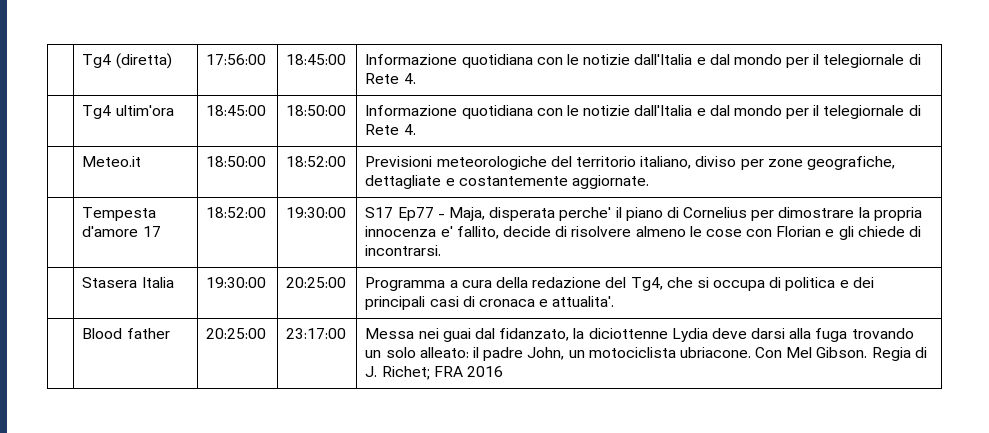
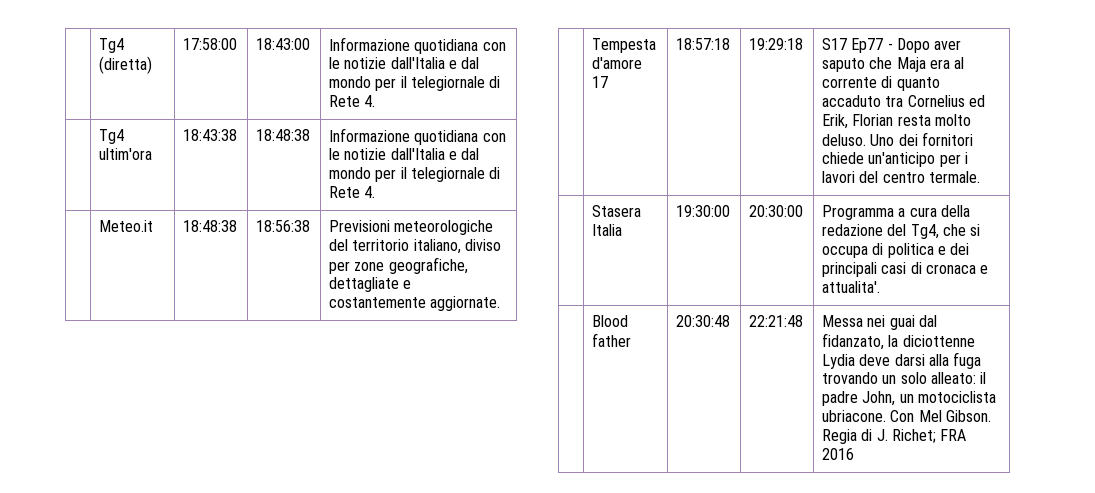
- | Tg4 (diretta) | 17:56:00 | 18:45:00 | Informazione quotidiana con le notizie dall'Italia e dal mondo per il telegiornale di Rete 4.
+ | Tg4 (diretta) | 17:58:00 | 18:43:00 | Informazione quotidiana con le notizie dall'Italia e dal mondo per il telegiornale di Rete 4.
- | Tg4 ultim'ora | 18:45:00 | 18:50:00 | Informazione quotidiana con le notizie dall'Italia e dal mondo per il telegiornale di Rete 4.
+ | Tg4 ultim'ora | 18:43:38 | 18:48:38 | Informazione quotidiana con le notizie dall'Italia e dal mondo per il telegiornale di Rete 4.
- | Meteo.it | 18:50:00 | 18:52:00 | Previsioni meteorologiche del territorio italiano, diviso per zone geografiche, dettagliate e costantemente aggiornate.
+ | Meteo.it | 18:48:38 | 18:56:38 | Previsioni meteorologiche del territorio italiano, diviso per zone geografiche, dettagliate e costantemente aggiornate.
- | Tempesta d'amore 17 | 18:52:00 | 19:30:00 | S17 Ep77 - Maja, disperata perche' il piano di Cornelius per dimostrare la propria innocenza e' fallito, decide di risolvere almeno le cose con Florian e gli chiede di incontrarsi.
+ | Tempesta d'amore 17 | 18:57:18 | 19:29:18 | S17 Ep77 - Dopo aver saputo che Maja era al corrente di quanto accaduto tra Cornelius ed Erik, Florian resta molto deluso. Uno dei fornitori chiede un'anticipo per i lavori del centro termale.
- | Stasera Italia | 19:30:00 | 20:25:00 | Programma a cura della redazione del Tg4, che si occupa di politica e dei principali casi di cronaca e attualita'.
+ | Stasera Italia | 19:30:00 | 20:30:00 | Programma a cura della redazione del Tg4, che si occupa di politica e dei principali casi di cronaca e attualita'.
- | Blood father | 20:25:00 | 23:17:00 | Messa nei guai dal fidanzato, la diciottenne Lydia deve darsi alla fuga trovando un solo alleato: il padre John, un motociclista ubriacone. Con Mel Gibson. Regia di J. Richet; FRA 2016
+ | Blood father | 20:30:48 | 22:21:48 | Messa nei guai dal fidanzato, la diciottenne Lydia deve darsi alla fuga trovando un solo alleato: il padre John, un motociclista ubriacone. Con Mel Gibson. Regia di J. Richet; FRA 2016

